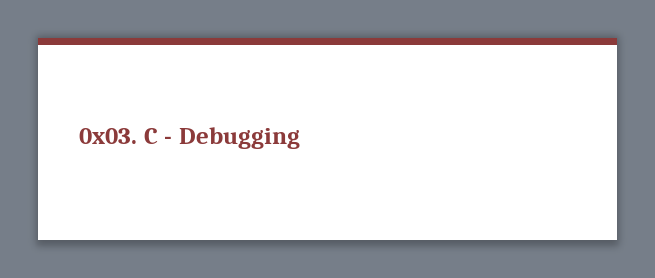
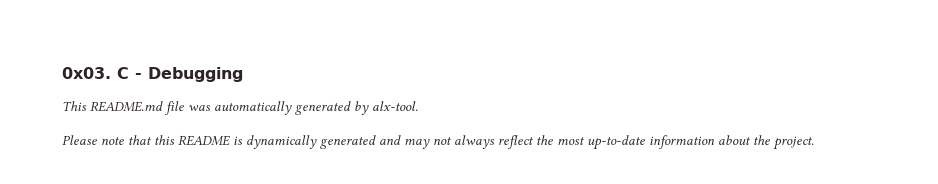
+ This README.md file was automatically generated by alx-tool.
+ Please note that this README is dynamically generated and may not always reflect the most up-to-date information about the project.

